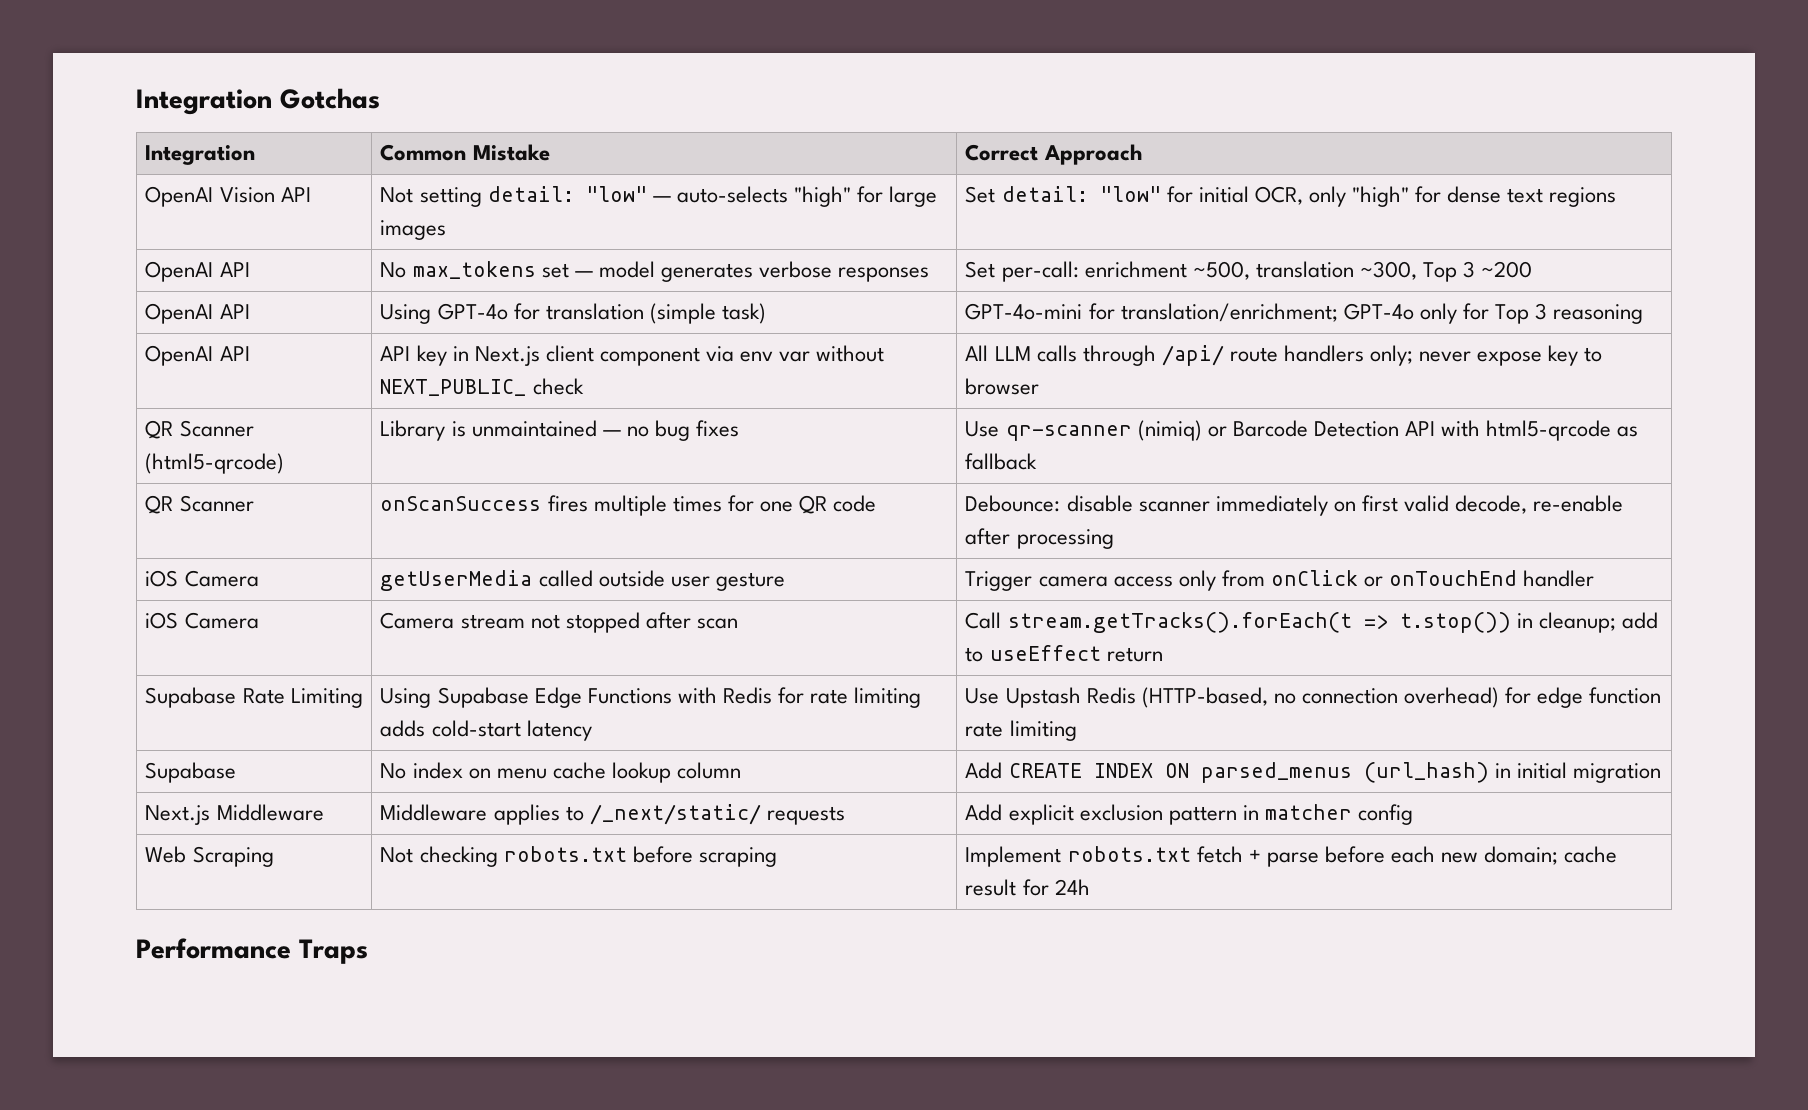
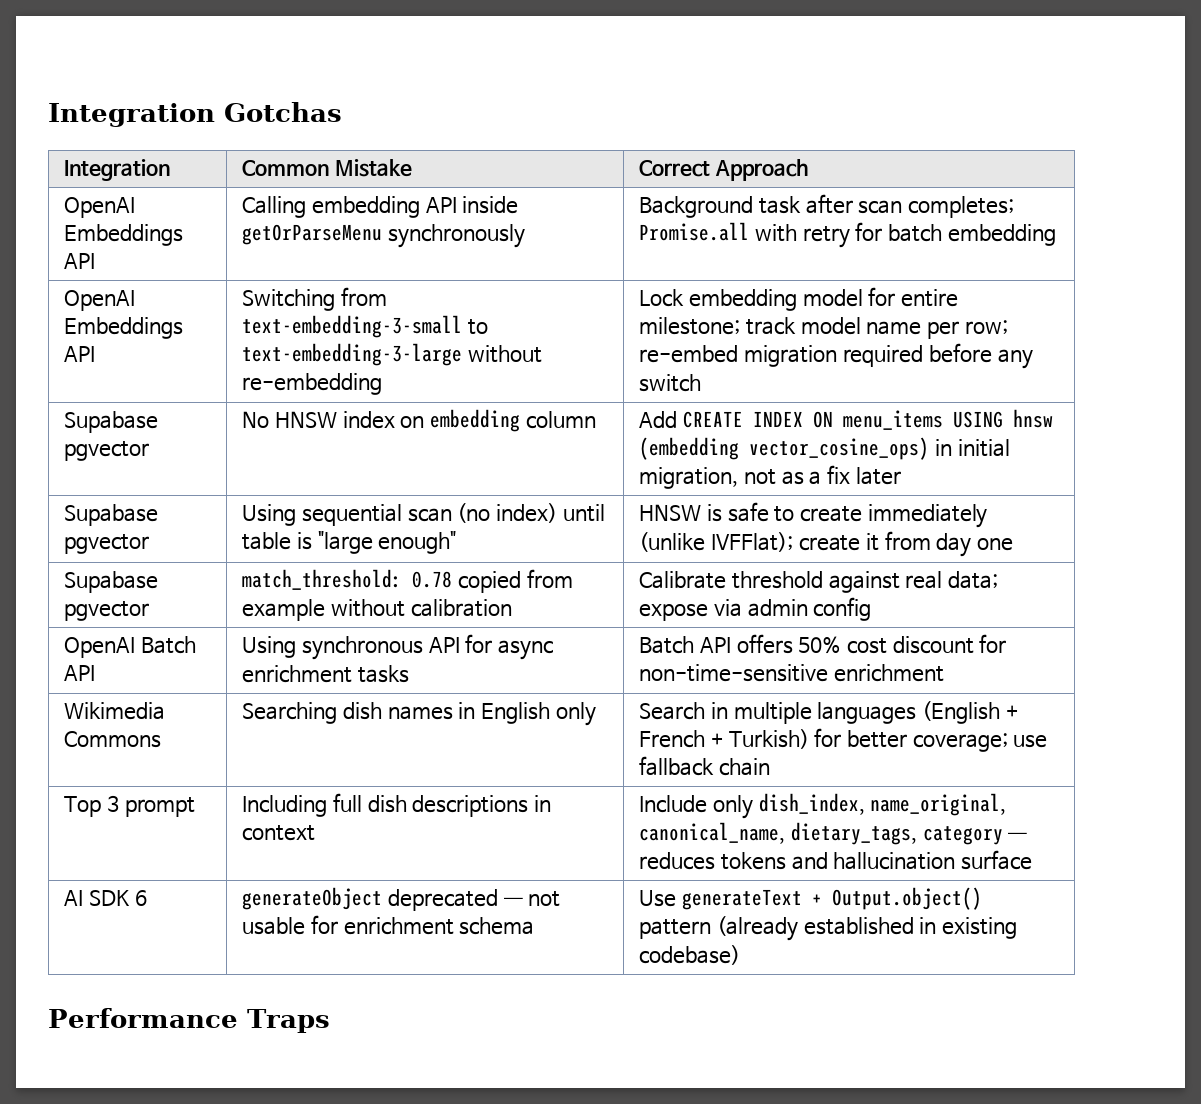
- OpenAI Vision API | Not setting detail: "low" — auto-selects "high" for large images | Set detail: "low" for initial OCR, only "high" for dense text regions
- OpenAI API | No max_tokens set — model generates verbose responses | Set per-call: enrichment ~500, translation ~300, Top 3 ~200
- OpenAI API | Using GPT-4o for translation (simple task) | GPT-4o-mini for translation/enrichment; GPT-4o only for Top 3 reasoning
- OpenAI API | API key in Next.js client component via env var without NEXT_PUBLIC_ check | All LLM calls through /api/ route handlers only; never expose key to browser
- QR Scanner (html5-qrcode) | Library is unmaintained — no bug fixes | Use qr-scanner (nimiq) or Barcode Detection API with html5-qrcode as fallback
- QR Scanner | onScanSuccess fires multiple times for one QR code | Debounce: disable scanner immediately on first valid decode, re-enable after processing
- iOS Camera | getUserMedia called outside user gesture | Trigger camera access only from onClick or onTouchEnd handler
- iOS Camera | Camera stream not stopped after scan | Call stream.getTracks().forEach(t => t.stop()) in cleanup; add to useEffect return
- Supabase Rate Limiting | Using Supabase Edge Functions with Redis for rate limiting adds cold-start latency | Use Upstash Redis (HTTP-based, no connection overhead) for edge function rate limiting
- Supabase | No index on menu cache lookup column | Add CREATE INDEX ON parsed_menus (url_hash) in initial migration
- Next.js Middleware | Middleware applies to /_next/static/ requests | Add explicit exclusion pattern in matcher config
- Web Scraping | Not checking robots.txt before scraping | Implement robots.txt fetch + parse before each new domain; cache result for 24h
+ OpenAI Embeddings API | Calling embedding API inside getOrParseMenu synchronously | Background task after scan completes; Promise.all with retry for batch embedding
+ OpenAI Embeddings API | Switching from text-embedding-3-small to text-embedding-3-large without re-embedding | Lock embedding model for entire milestone; track model name per row; re-embed migration required before any switch
+ Supabase pgvector | No HNSW index on embedding column | Add CREATE INDEX ON menu_items USING hnsw (embedding vector_cosine_ops) in initial migration, not as a fix later
+ Supabase pgvector | Using sequential scan (no index) until table is "large enough" | HNSW is safe to create immediately (unlike IVFFlat); create it from day one
+ Supabase pgvector | match_threshold: 0.78 copied from example without calibration | Calibrate threshold against real data; expose via admin config
+ OpenAI Batch API | Using synchronous API for async enrichment tasks | Batch API offers 50% cost discount for non-time-sensitive enrichment
+ Wikimedia Commons | Searching dish names in English only | Search in multiple languages (English + French + Turkish) for better coverage; use fallback chain
+ Top 3 prompt | Including full dish descriptions in context | Include only dish_index, name_original, canonical_name, dietary_tags, category — reduces tokens and hallucination surface
+ AI SDK 6 | generateObject deprecated — not usable for enrichment schema | Use generateText + Output.object() pattern (already established in existing codebase)

